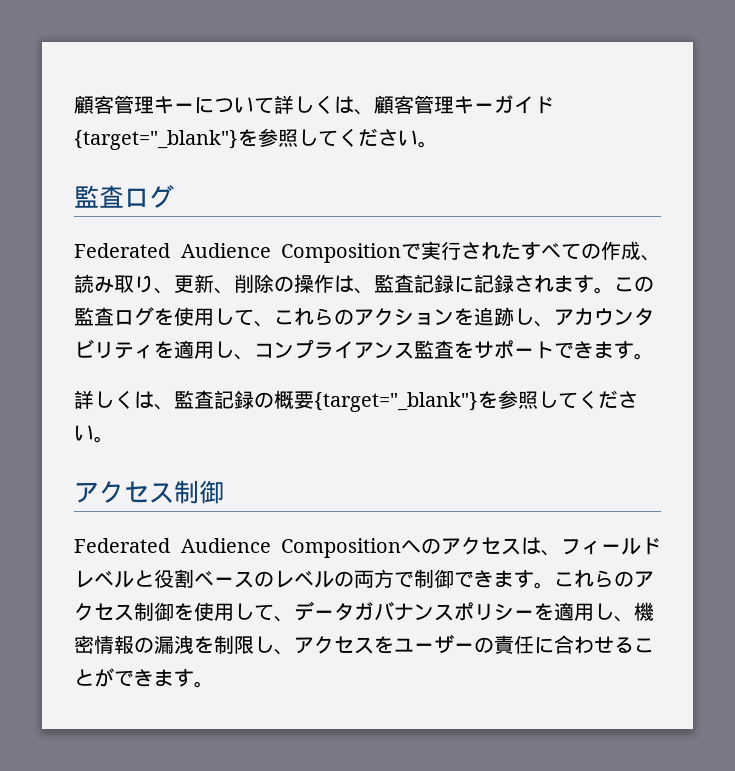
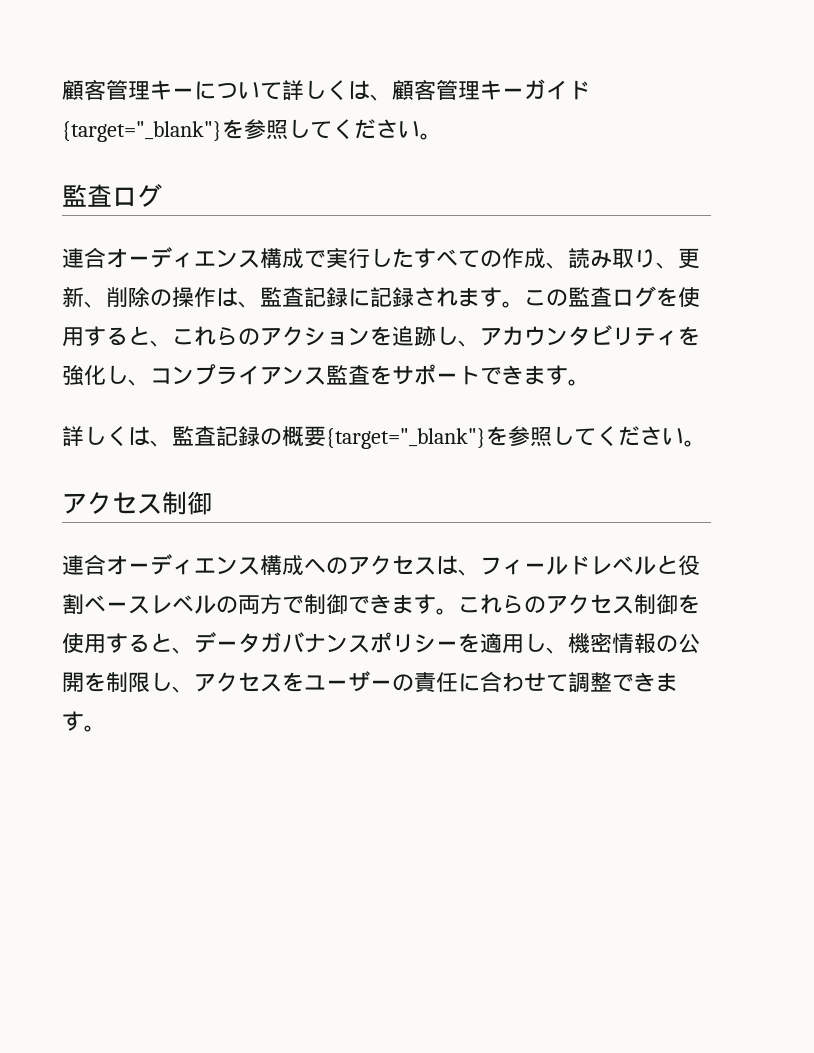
- Federated Audience Compositionで実行されたすべての作成、読み取り、更新、削除の操作は、監査記録に記録されます。
+ 連合オーディエンス構成で実行したすべての作成、読み取り、更新、削除の操作は、監査記録に記録されます。
- この監査ログを使用して、これらのアクションを追跡し、アカウンタビリティを適用し、コンプライアンス監査をサポートできます。
+ この監査ログを使用すると、これらのアクションを追跡し、アカウンタビリティを強化し、コンプライアンス監査をサポートできます。
- Federated Audience Compositionへのアクセスは、フィールドレベルと役割ベースのレベルの両方で制御できます。
+ 連合オーディエンス構成へのアクセスは、フィールドレベルと役割ベースレベルの両方で制御できます。
- これらのアクセス制御を使用して、データガバナンスポリシーを適用し、機密情報の漏洩を制限し、アクセスをユーザーの責任に合わせることができます。
+ これらのアクセス制御を使用すると、データガバナンスポリシーを適用し、機密情報の公開を制限し、アクセスをユーザーの責任に合わせて調整できます。

